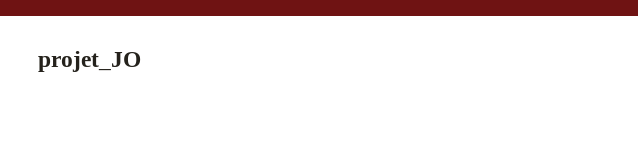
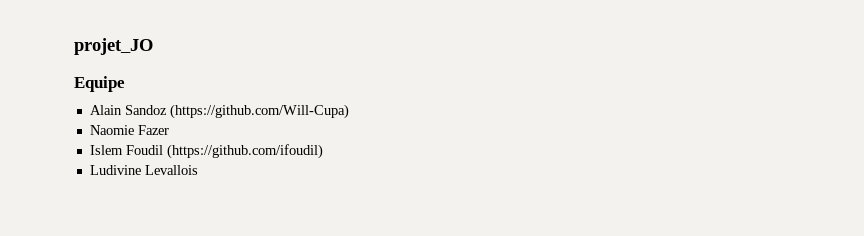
+ Equipe
+ Alain Sandoz (https://github.com/Will-Cupa)
+ Naomie Fazer
+ Islem Foudil (https://github.com/ifoudil)
+ Ludivine Levallois

